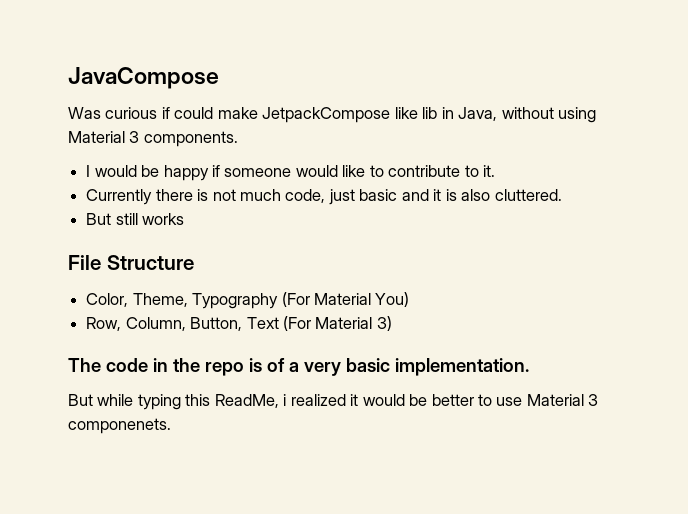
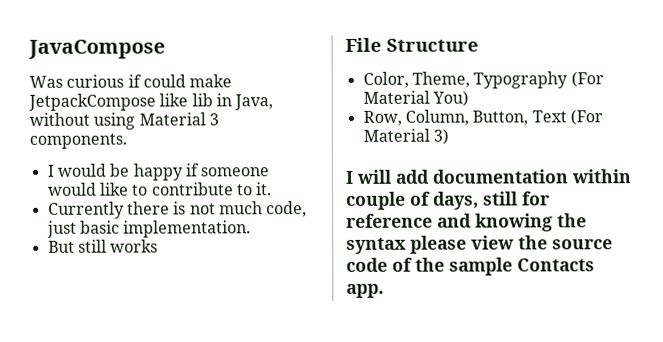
- Currently there is not much code, just basic and it is also cluttered.
+ Currently there is not much code, just basic implementation.
- The code in the repo is of a very basic implementation.
- But while typing this ReadMe, i realized it would be better to use Material 3 componenets.
+ I will add documentation within couple of days, still for reference and knowing the syntax please view the source code of the sample Contacts app.

